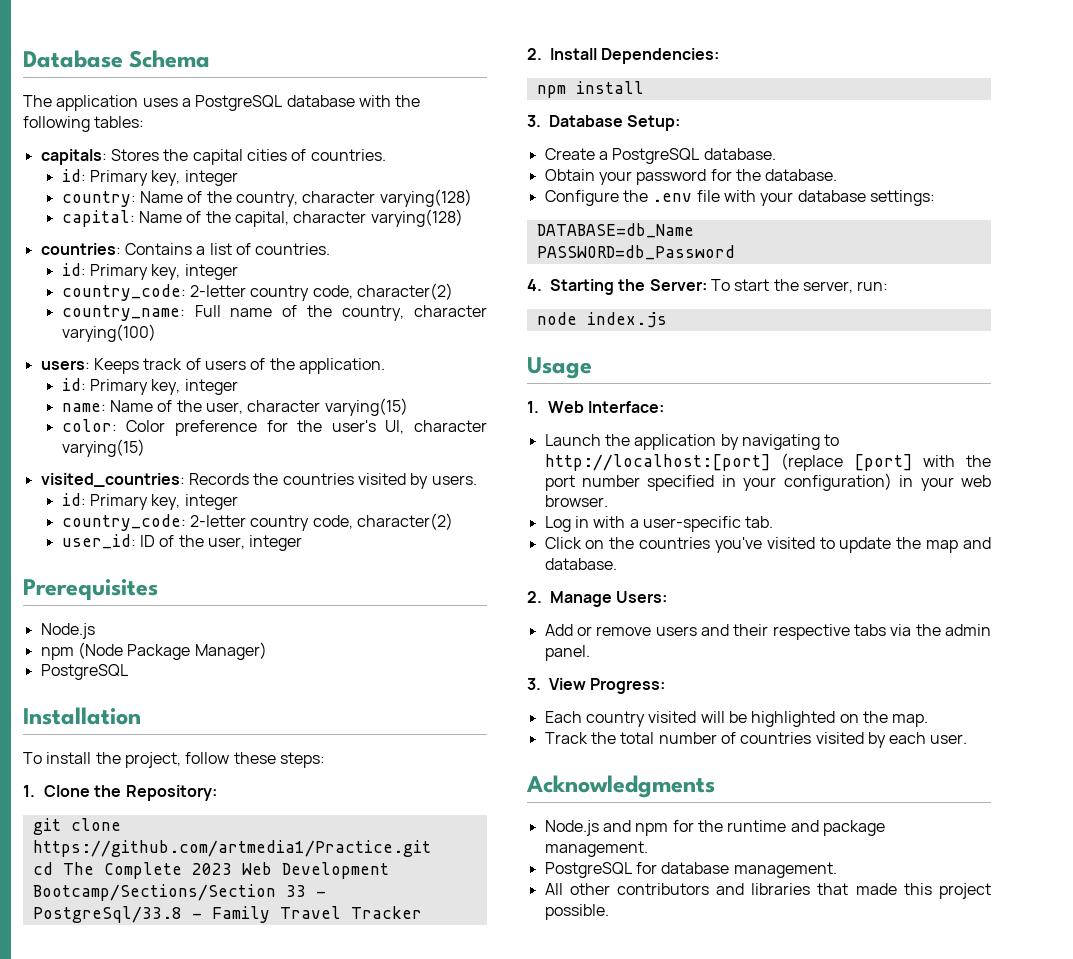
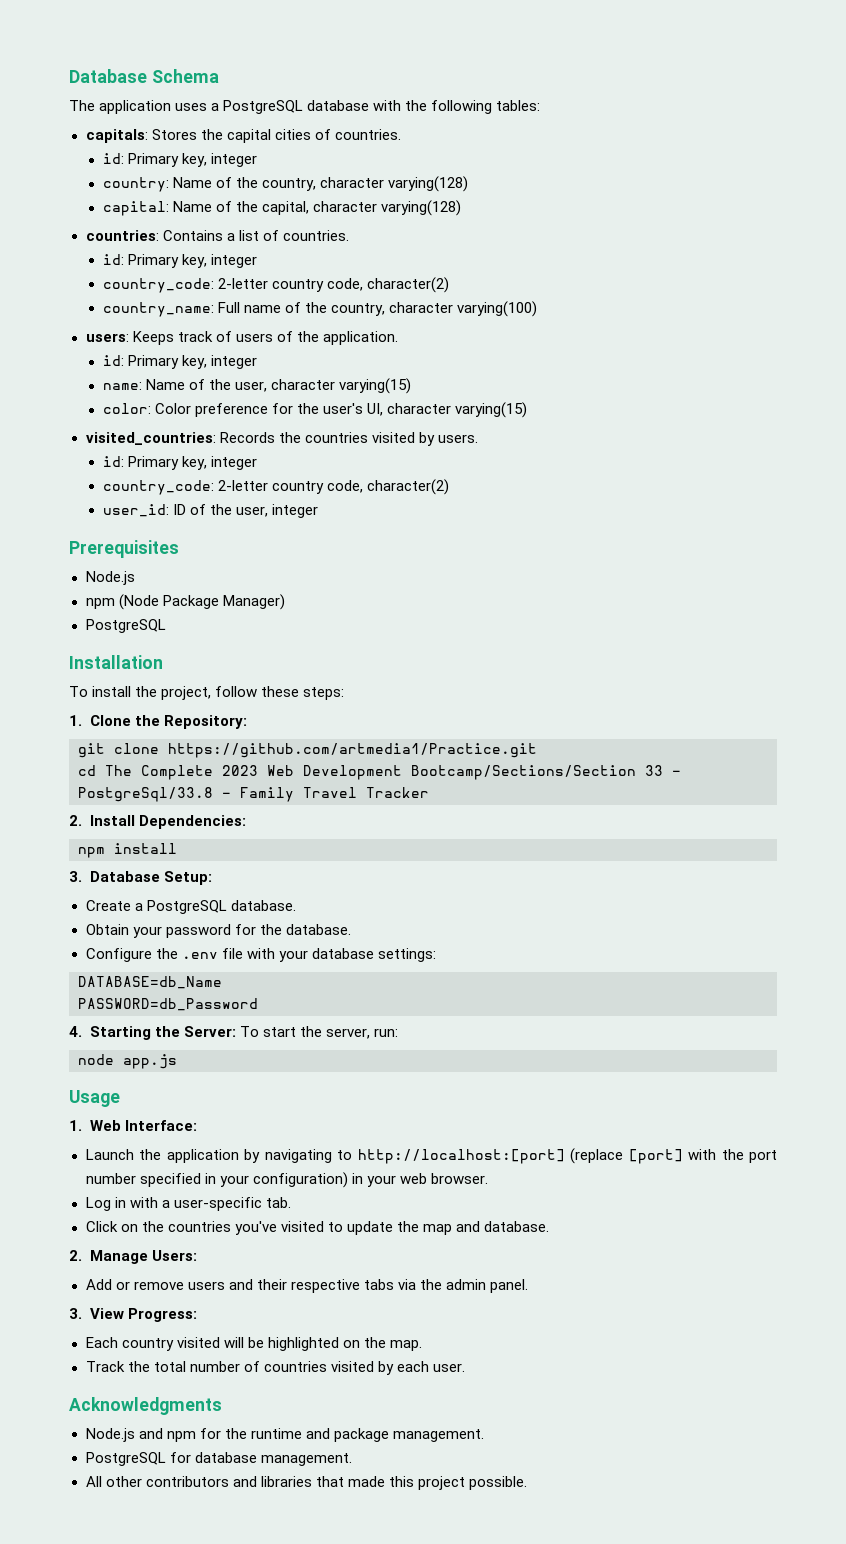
- node index.js
+ node app.js

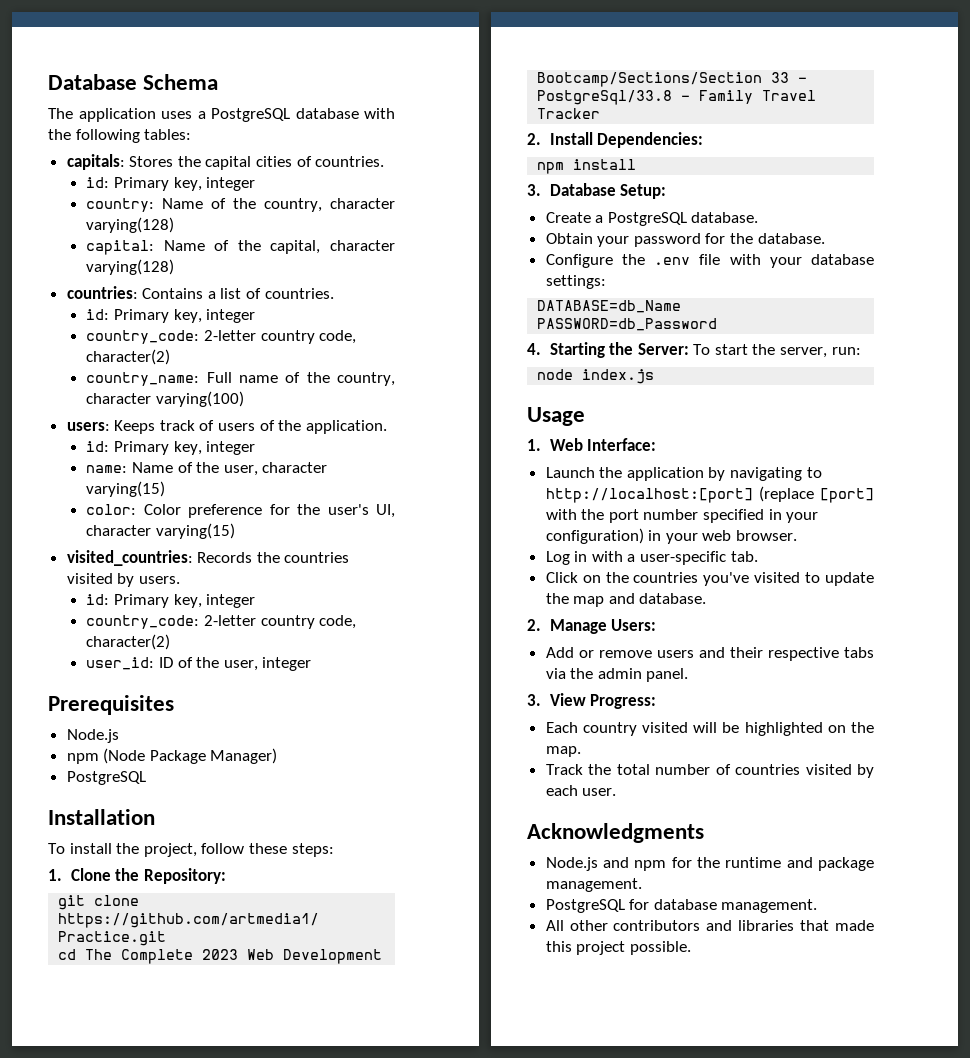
- node app.js
+ node index.js

